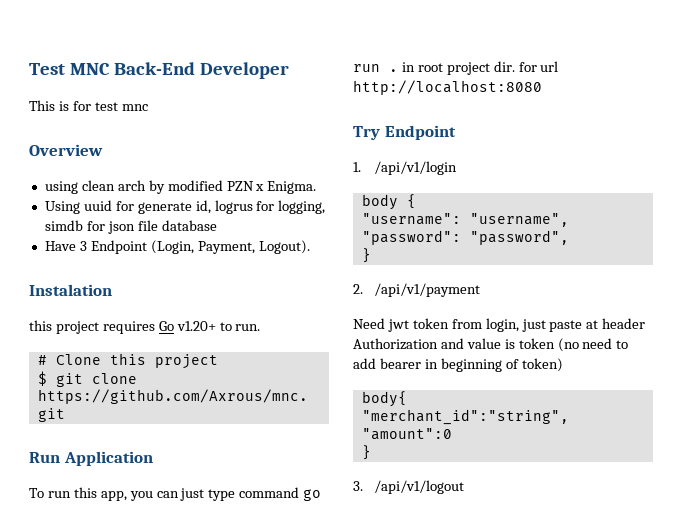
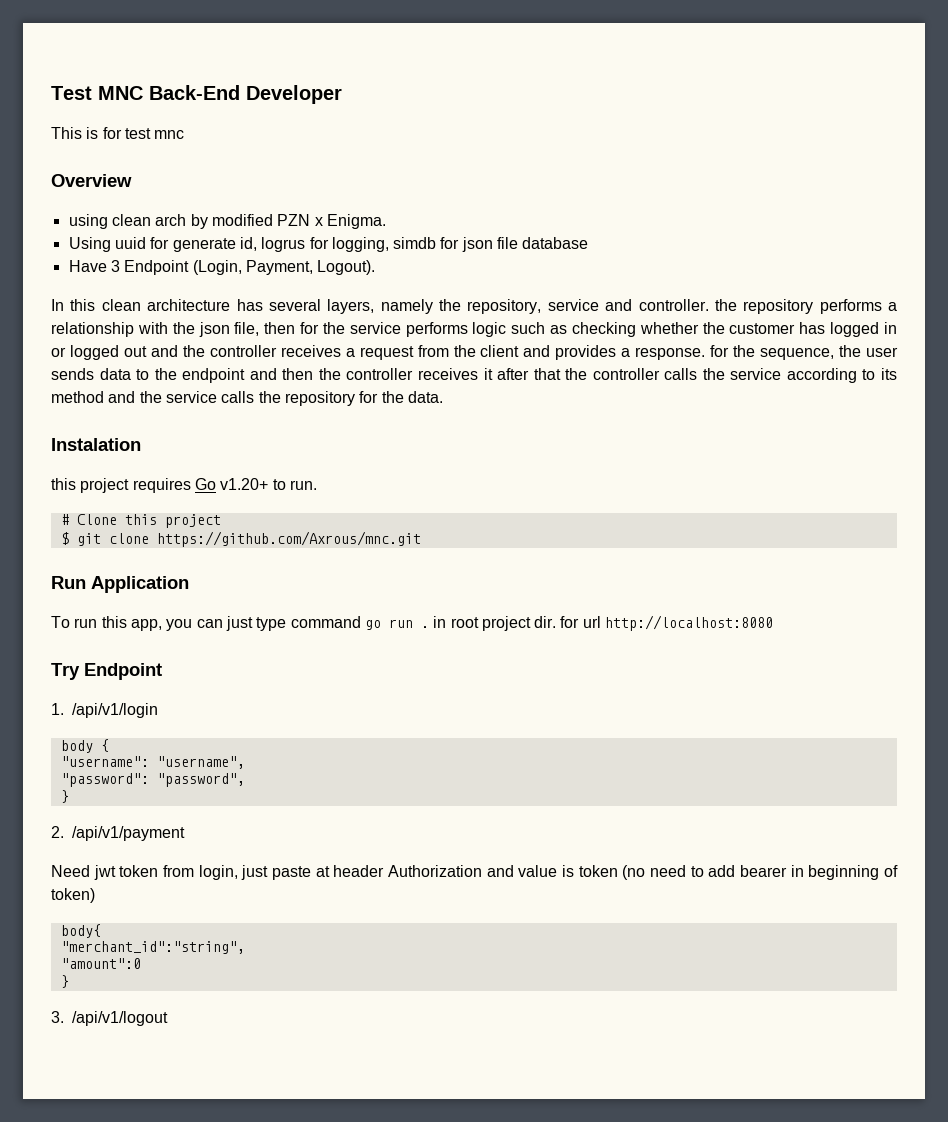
+ In this clean architecture has several layers, namely the repository, service and controller. the repository performs a relationship with the json file, then for the service performs logic such as checking whether the customer has logged in or logged out and the controller receives a request from the client and provides a response. for the sequence, the user sends data to the endpoint and then the controller receives it after that the controller calls the service according to its method and the service calls the repository for the data.

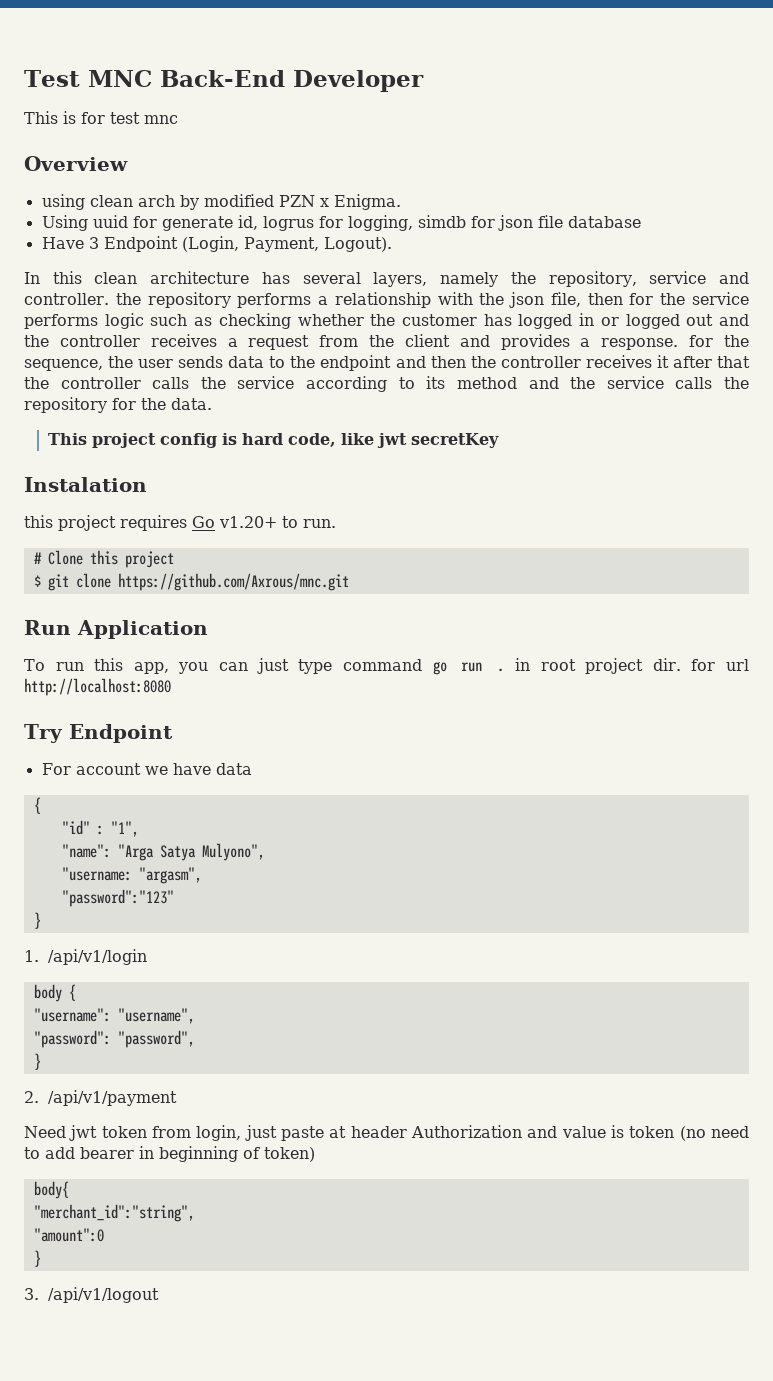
+ This project config is hard code, like jwt secretKey
+ For account we have data
+ {
+ "id" : "1",
+ "name": "Arga Satya Mulyono",
+ "username: "argasm",
+ "password":"123"
+ }

